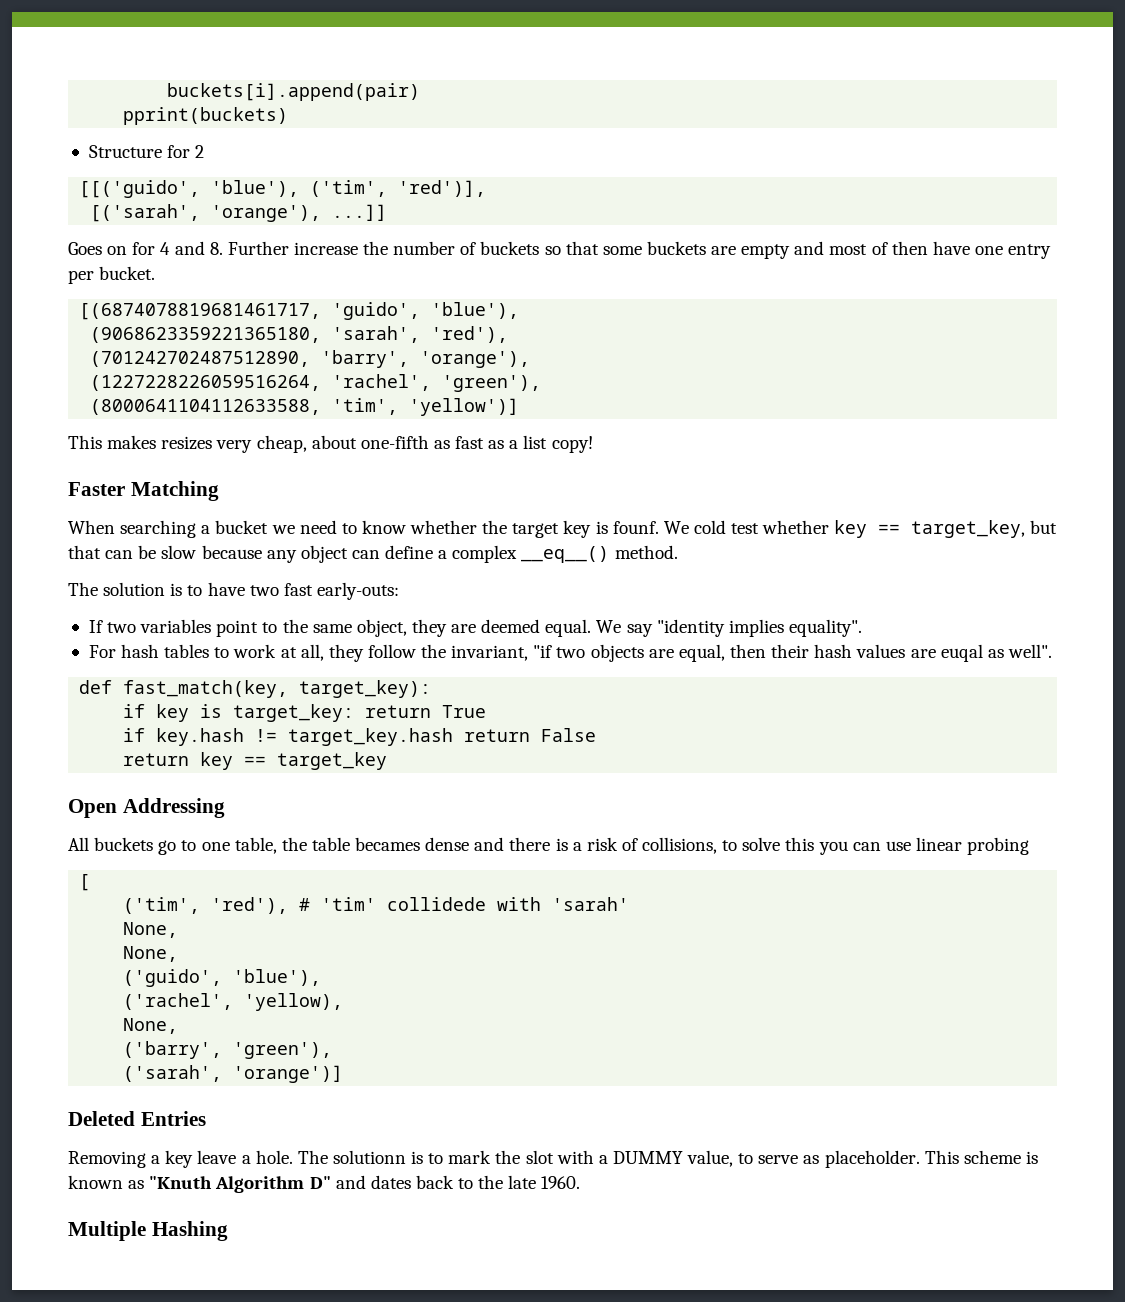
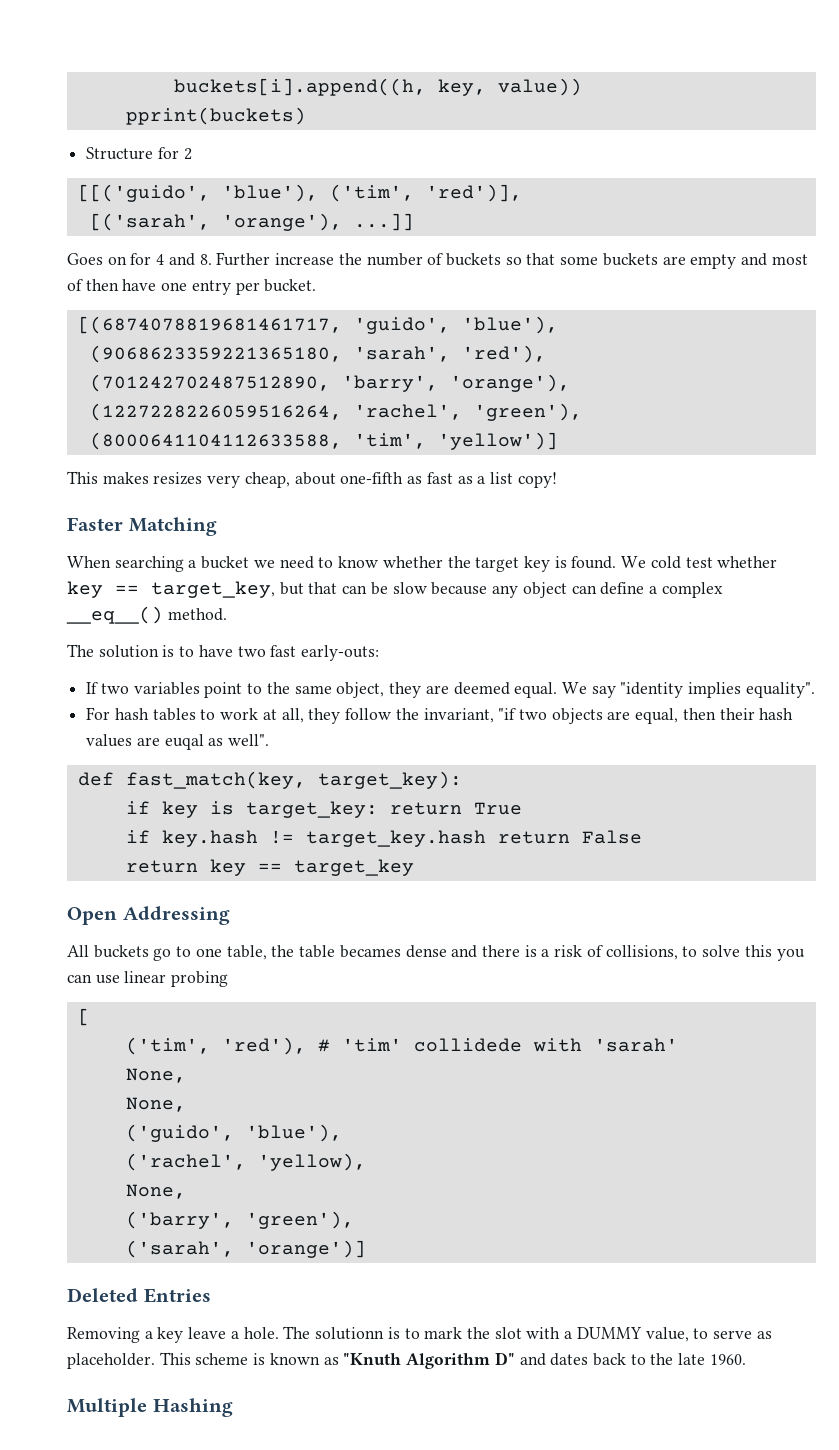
- buckets[i].append(pair)
+ buckets[i].append((h, key, value))
- When searching a bucket we need to know whether the target key is founf.
+ When searching a bucket we need to know whether the target key is found.

